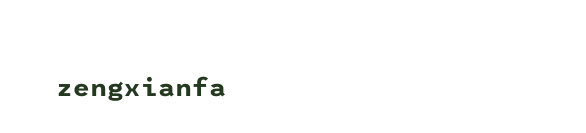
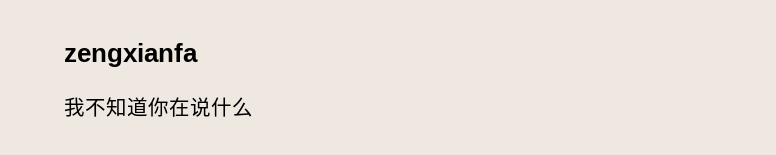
+ 我不知道你在说什么

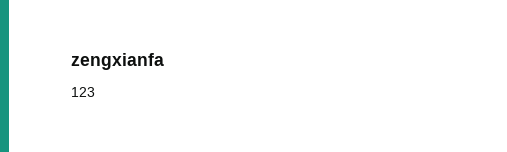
- 我不知道你在说什么
+ 123

